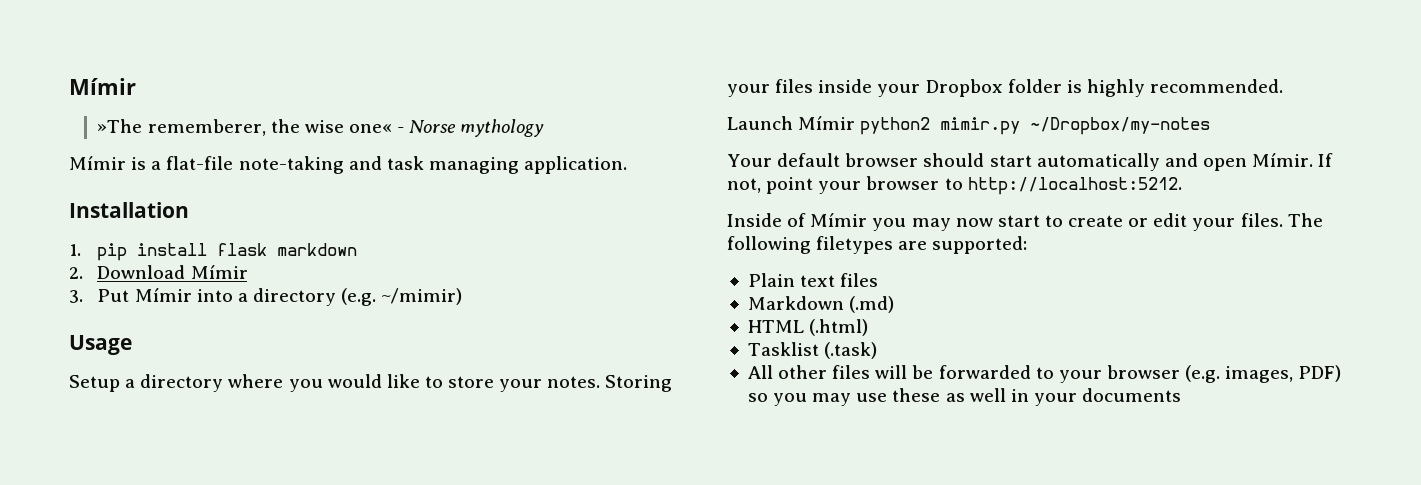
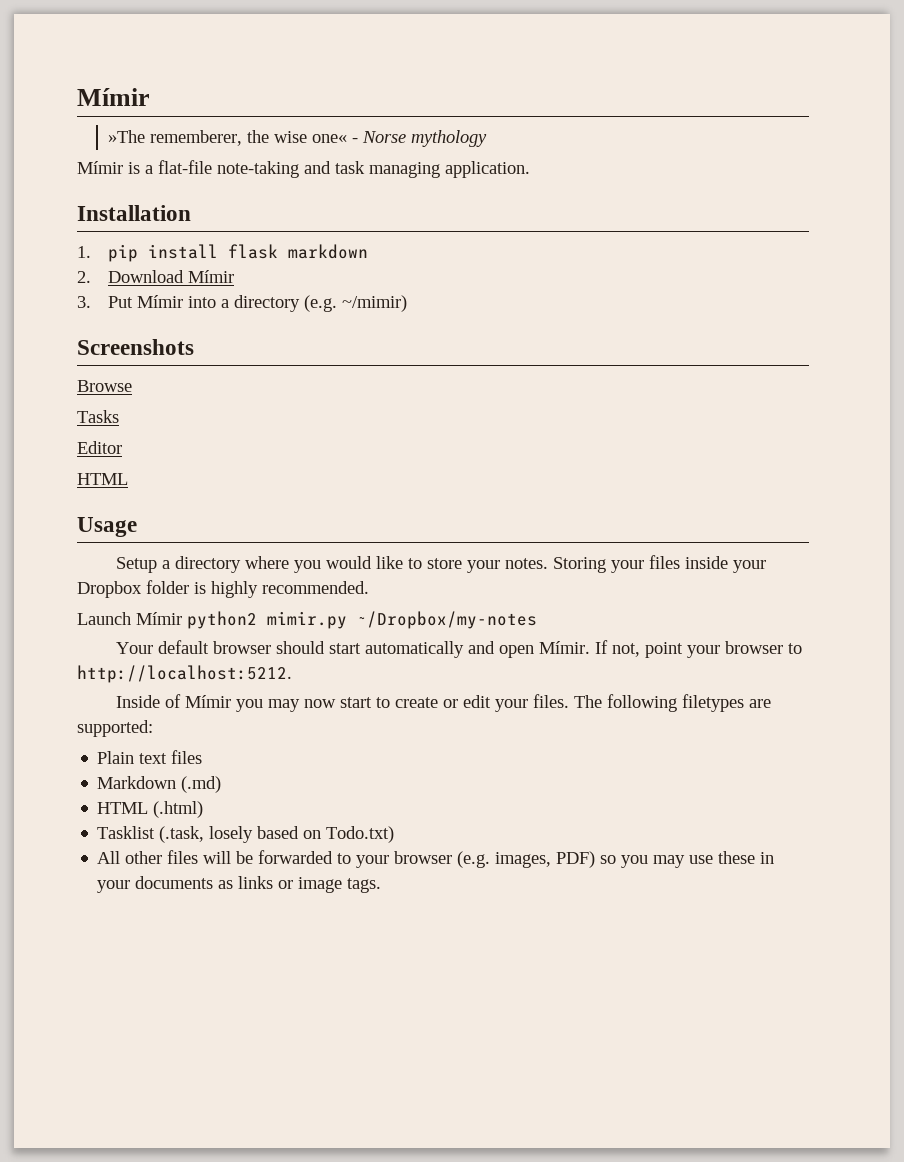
+ Screenshots
+ Browse
+ Tasks
+ Editor
+ HTML
- Tasklist (.task)
+ Tasklist (.task, losely based on Todo.txt)
- All other files will be forwarded to your browser (e.g. images, PDF) so you may use these as well in your documents
+ All other files will be forwarded to your browser (e.g. images, PDF) so you may use these in your documents as links or image tags.

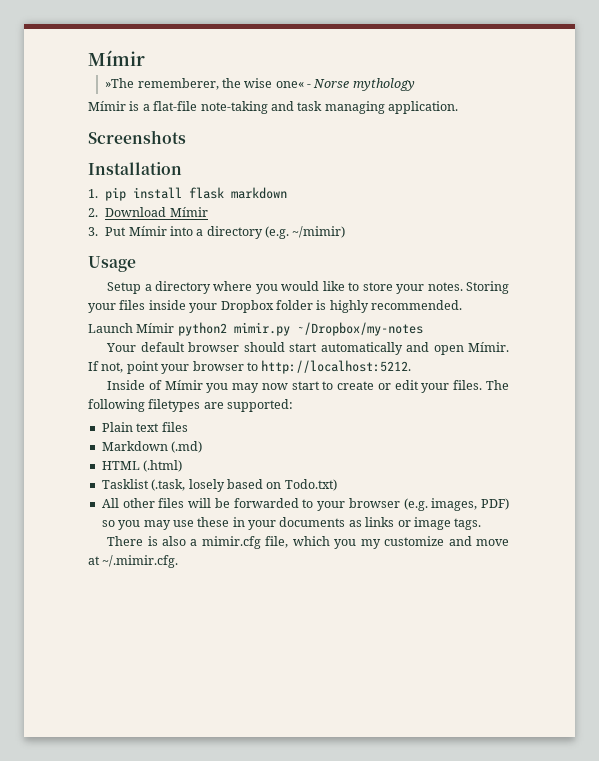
+ Screenshots
- Screenshots
- Browse
- Tasks
- Editor
- HTML
+ There is also a mimir.cfg file, which you my customize and move at ~/.mimir.cfg.

